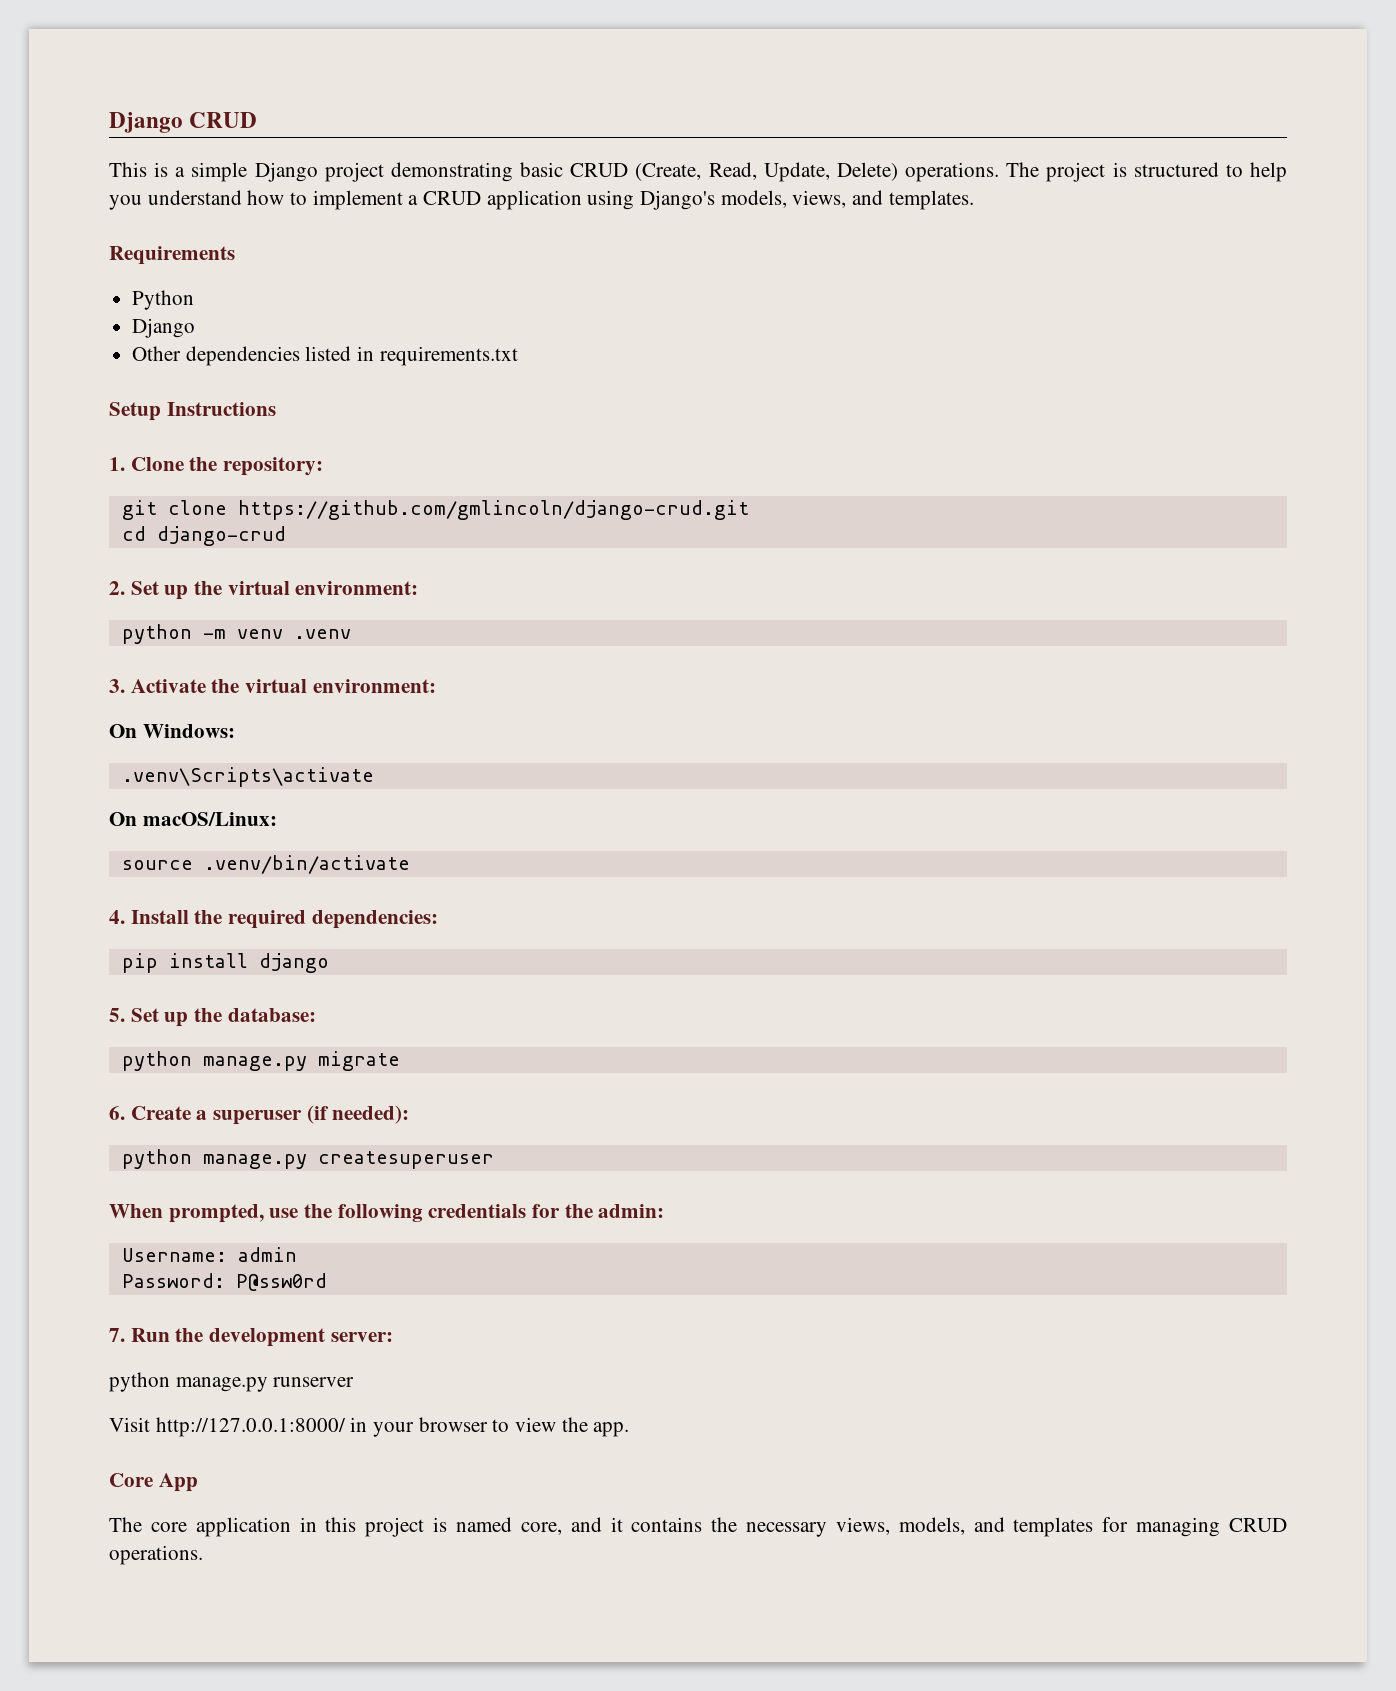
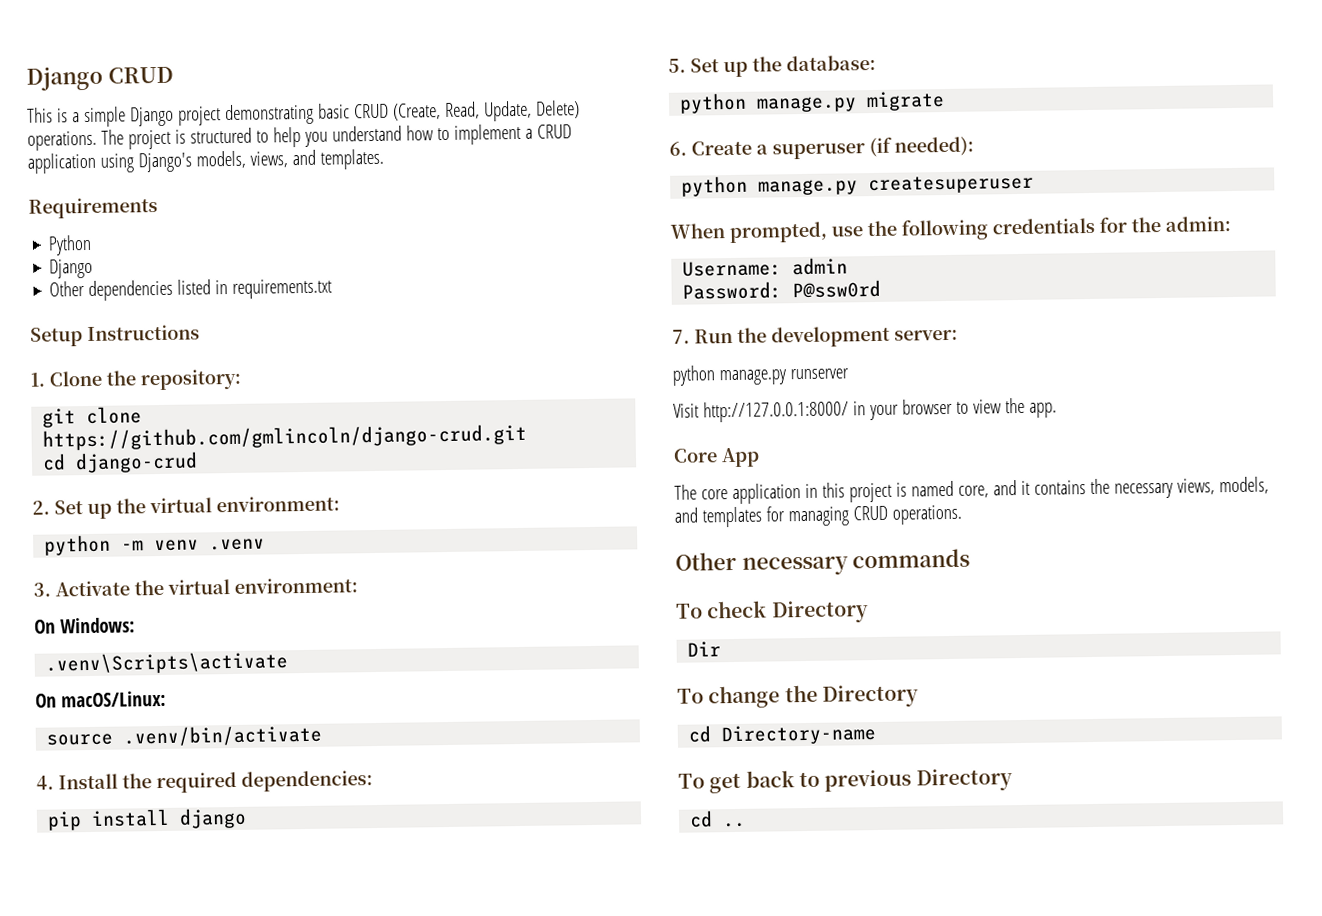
+ Other necessary commands
+ To check Directory
+ Dir
+ To change the Directory
+ cd Directory-name
+ To get back to previous Directory
+ cd ..

